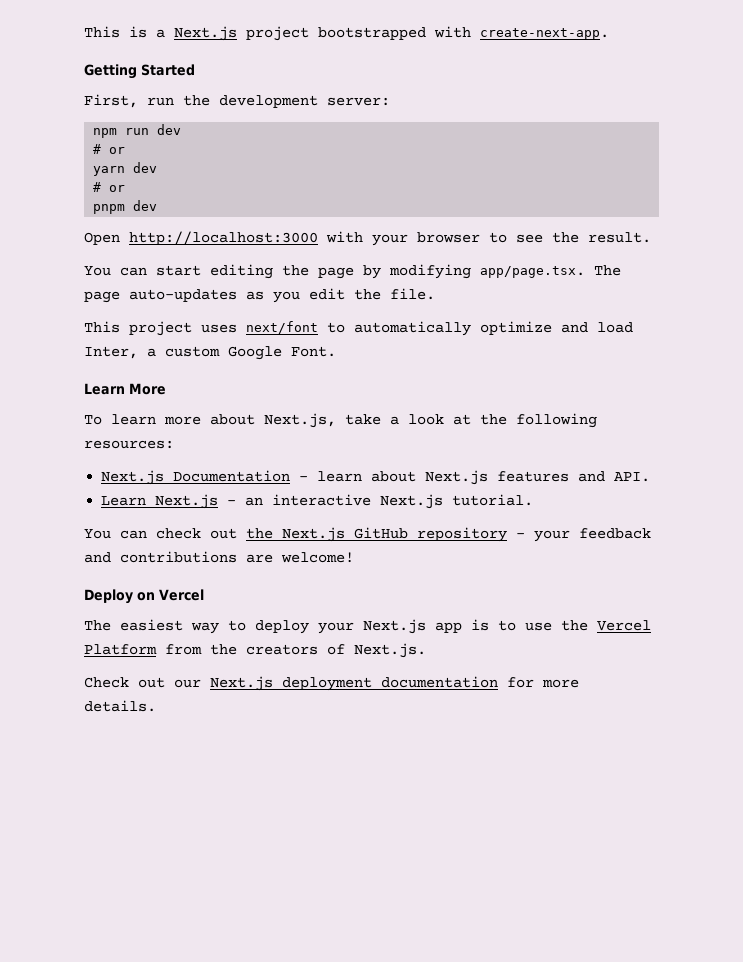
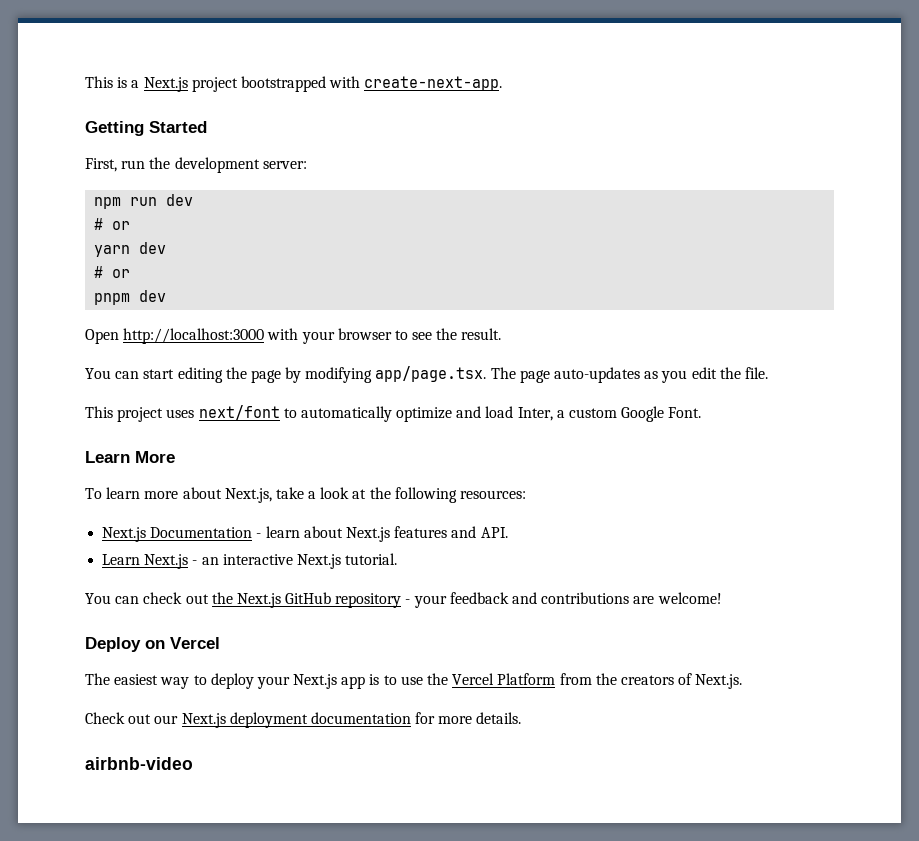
+ airbnb-video

